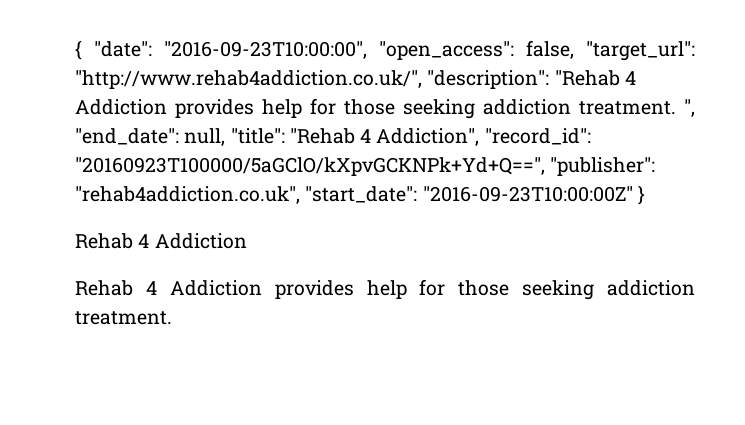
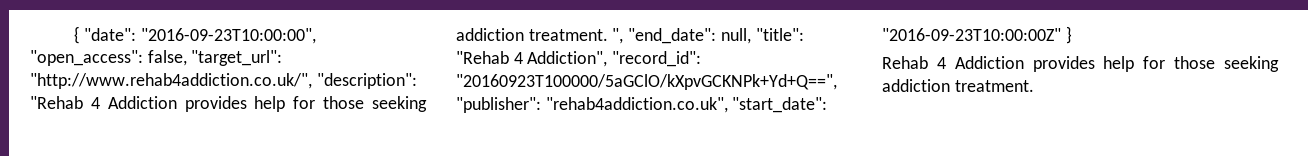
  ", "end_date": null, "title": "Rehab 4 Addiction", "record_id": "20160923T100000/5aGClO/kXpvGCKNPk+Yd+Q==", "publisher": "rehab4addiction.co.uk", "start_date": "2016-09-23T10:00:00Z" }
- Rehab 4 Addiction

